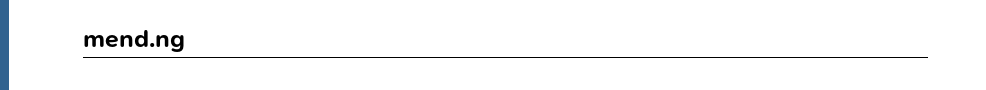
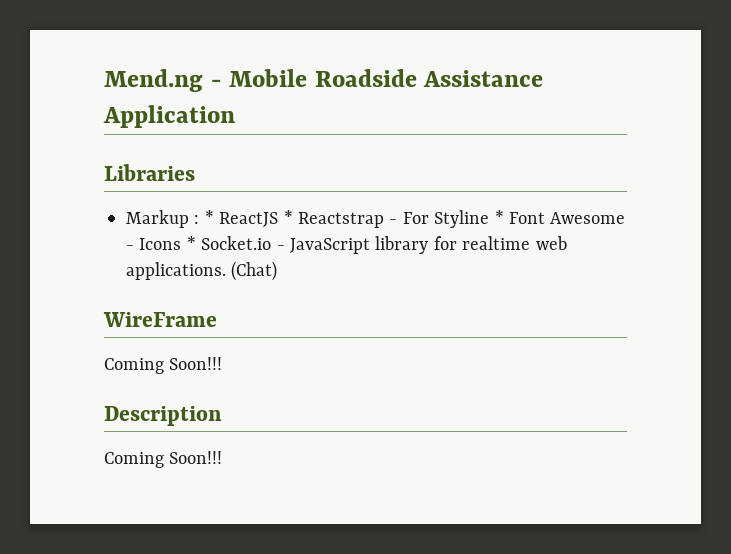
- mend.ng
+ Mend.ng - Mobile Roadside Assistance Application
+ Libraries
+ Markup : * ReactJS * Reactstrap - For Styline * Font Awesome - Icons * Socket.io - JavaScript library for realtime web applications. (Chat)
+ WireFrame
+ Coming Soon!!!
+ Description
+ Coming Soon!!!

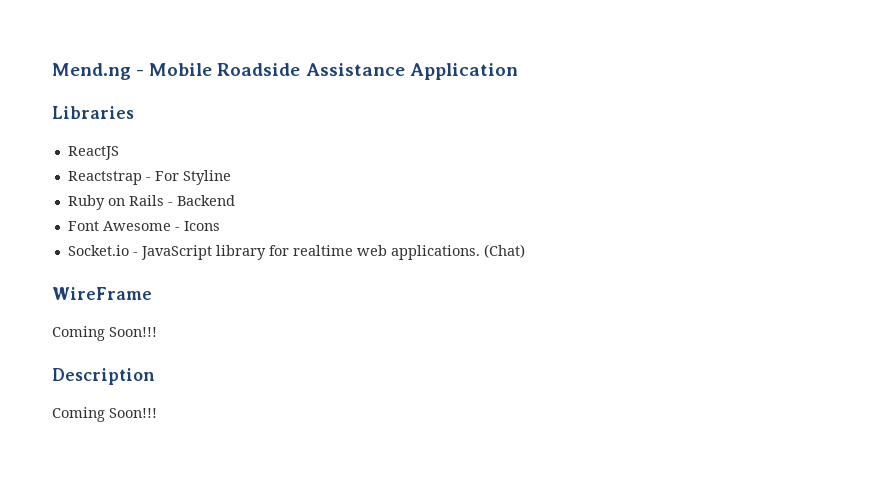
- Markup : * ReactJS * Reactstrap - For Styline * Font Awesome - Icons * Socket.io - JavaScript library for realtime web applications.
+ ReactJS
+ Reactstrap - For Styline
+ Ruby on Rails - Backend
+ Font Awesome - Icons
+ Socket.io - JavaScript library for realtime web applications.

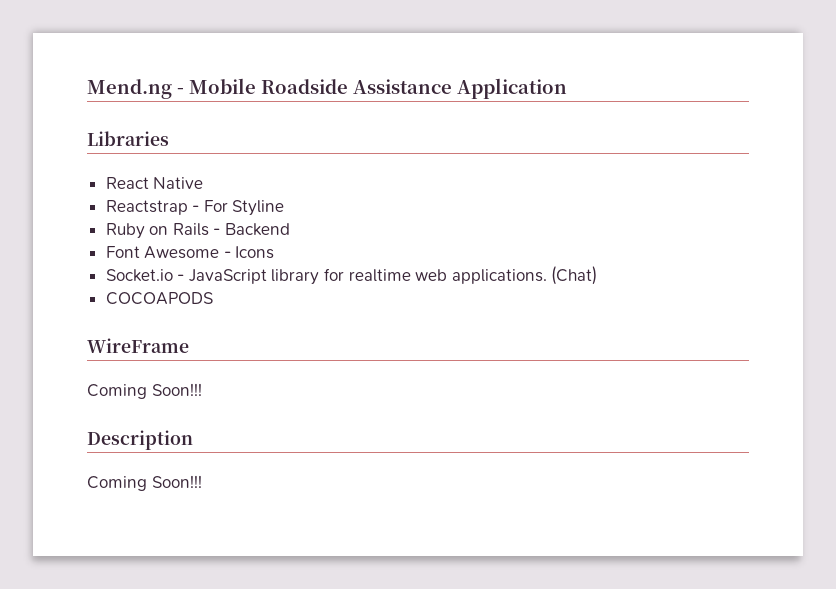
- ReactJS
+ React Native
+ COCOAPODS

